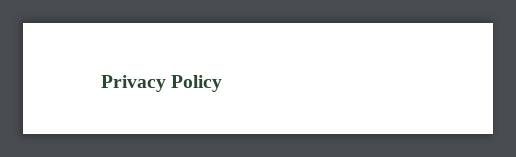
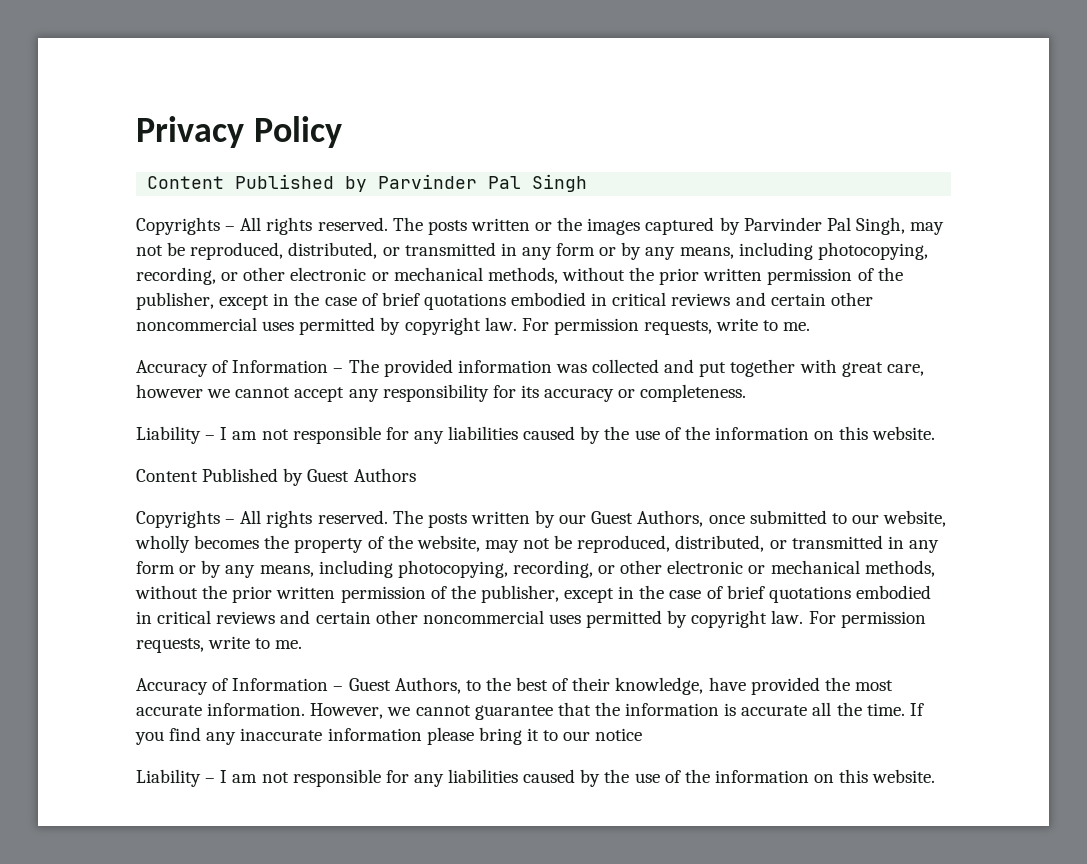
+ Content Published by Parvinder Pal Singh
+ Copyrights – All rights reserved. The posts written or the images captured by Parvinder Pal Singh, may not be reproduced, distributed, or transmitted in any form or by any means, including photocopying, recording, or other electronic or mechanical methods, without the prior written permission of the publisher, except in the case of brief quotations embodied in critical reviews and certain other noncommercial uses permitted by copyright law. For permission requests, write to me.
+ Accuracy of Information – The provided information was collected and put together with great care, however we cannot accept any responsibility for its accuracy or completeness.
+ Liability – I am not responsible for any liabilities caused by the use of the information on this website.
+ Content Published by Guest Authors
+ Copyrights – All rights reserved. The posts written by our Guest Authors, once submitted to our website, wholly becomes the property of the website, may not be reproduced, distributed, or transmitted in any form or by any means, including photocopying, recording, or other electronic or mechanical methods, without the prior written permission of the publisher, except in the case of brief quotations embodied in critical reviews and certain other noncommercial uses permitted by copyright law. For permission requests, write to me.
+ Accuracy of Information – Guest Authors, to the best of their knowledge, have provided the most accurate information. However, we cannot guarantee that the information is accurate all the time. If you find any inaccurate information please bring it to our notice
+ Liability – I am not responsible for any liabilities caused by the use of the information on this website.

